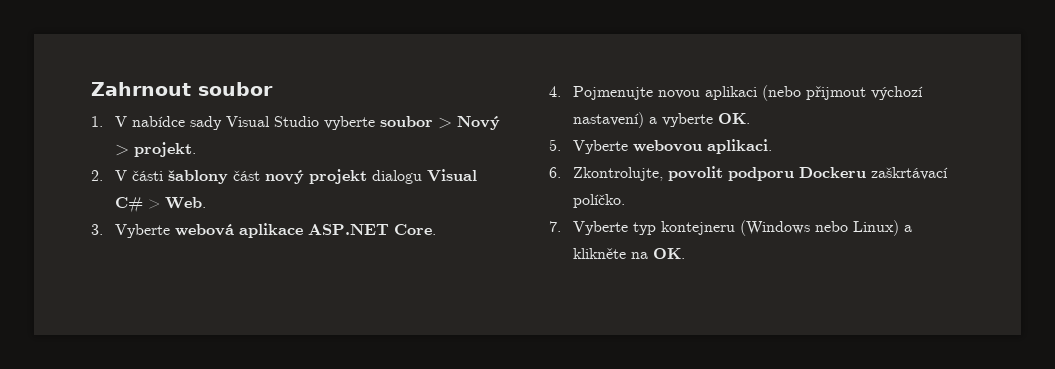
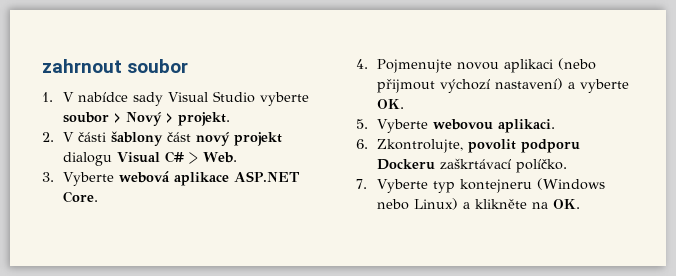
- Zahrnout soubor
+ zahrnout soubor

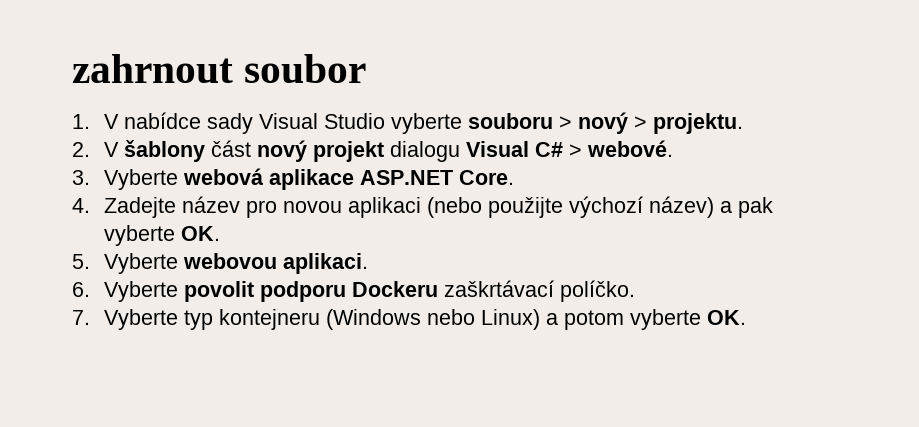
- 1. V nabídce sady Visual Studio vyberte soubor > Nový > projekt.
+ 1. V nabídce sady Visual Studio vyberte souboru > nový > projektu.
- 2. V části šablony část nový projekt dialogu Visual C# > Web.
+ 2. V šablony část nový projekt dialogu Visual C# > webové.
- 4. Pojmenujte novou aplikaci (nebo přijmout výchozí nastavení) a vyberte OK.
+ 4. Zadejte název pro novou aplikaci (nebo použijte výchozí název) a pak vyberte OK.
- 6. Zkontrolujte, povolit podporu Dockeru zaškrtávací políčko.
+ 6. Vyberte povolit podporu Dockeru zaškrtávací políčko.
- 7. Vyberte typ kontejneru (Windows nebo Linux) a klikněte na OK.
+ 7. Vyberte typ kontejneru (Windows nebo Linux) a potom vyberte OK.

